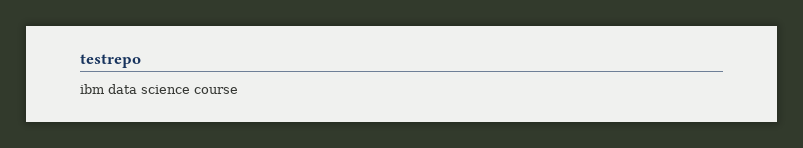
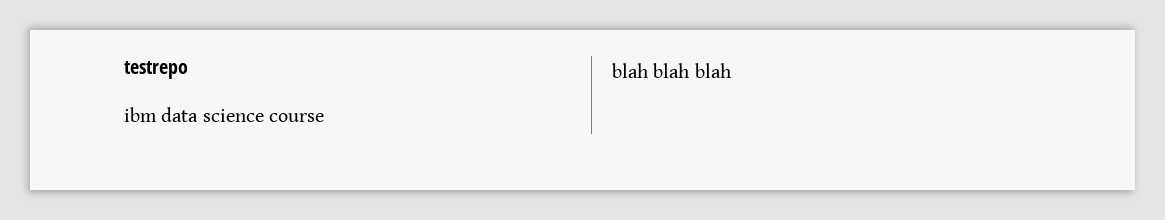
+ blah blah blah

